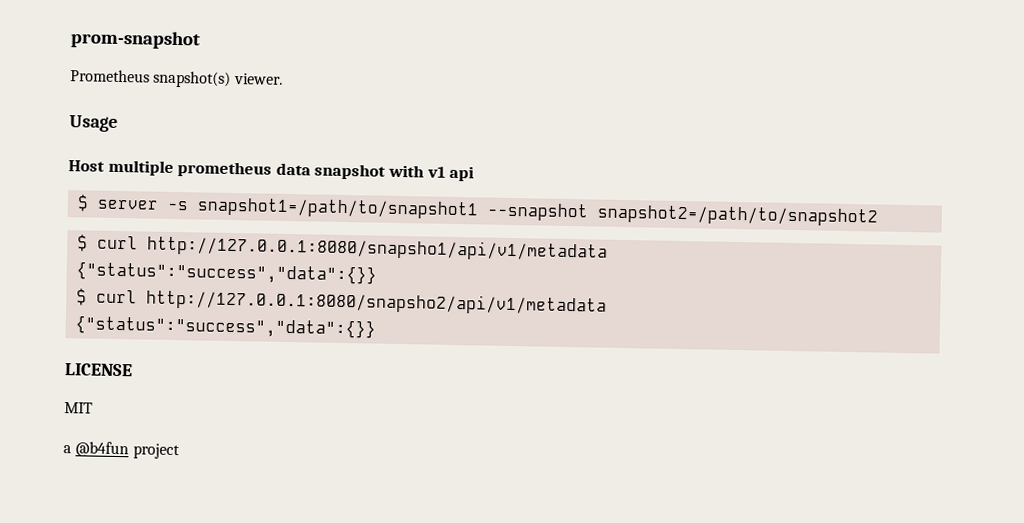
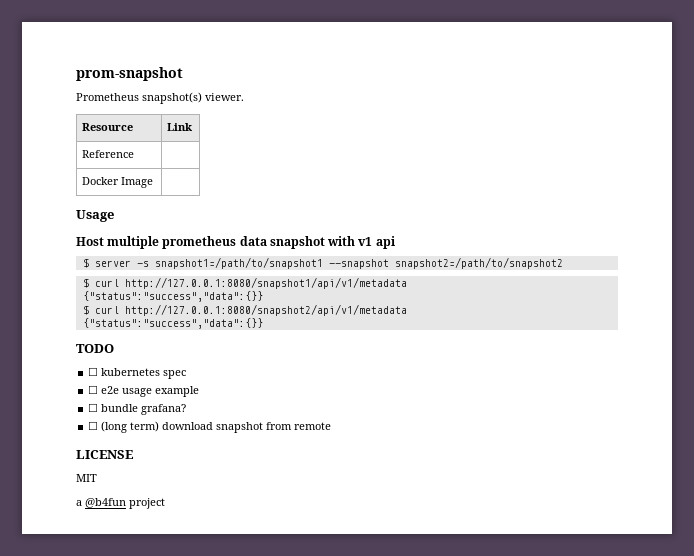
+ Resource | Link
+ Reference |
+ Docker Image |
- $ curl http://127.0.0.1:8080/snapsho1/api/v1/metadata
+ $ curl http://127.0.0.1:8080/snapshot1/api/v1/metadata
- $ curl http://127.0.0.1:8080/snapsho2/api/v1/metadata
+ $ curl http://127.0.0.1:8080/snapshot2/api/v1/metadata
  {"status":"success","data":{}}
+ TODO
+ ☐ kubernetes spec
+ ☐ e2e usage example
+ ☐ bundle grafana?
+ ☐ (long term) download snapshot from remote

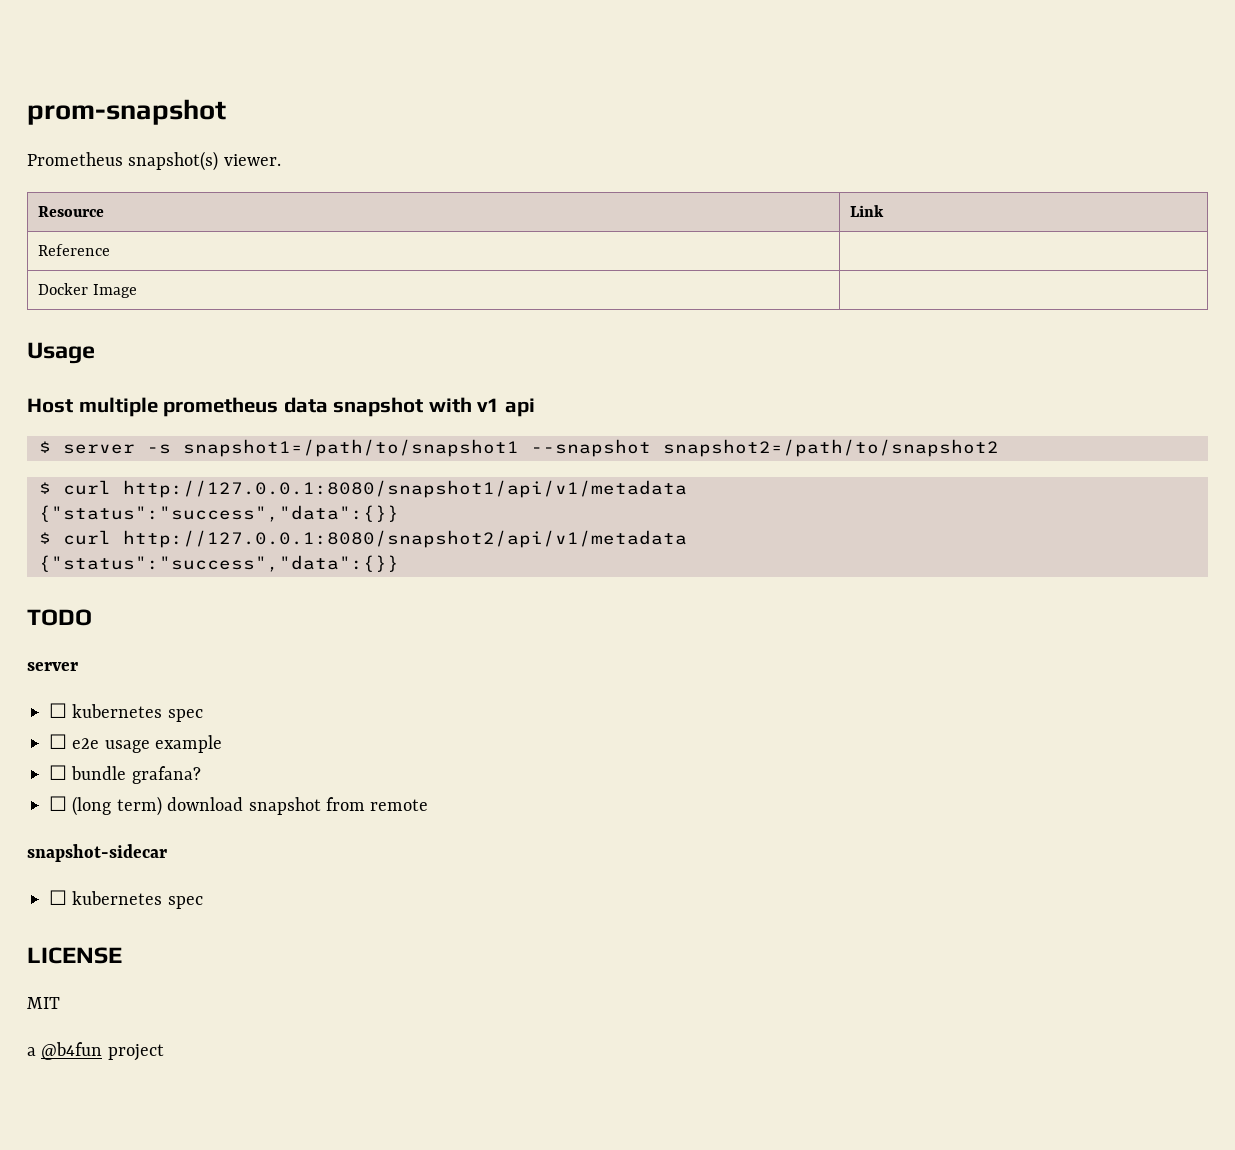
  TODO
+ server
+ snapshot-sidecar
+ ☐ kubernetes spec

